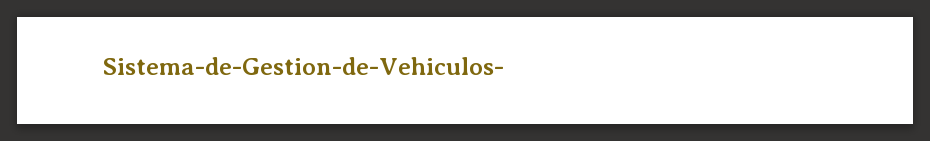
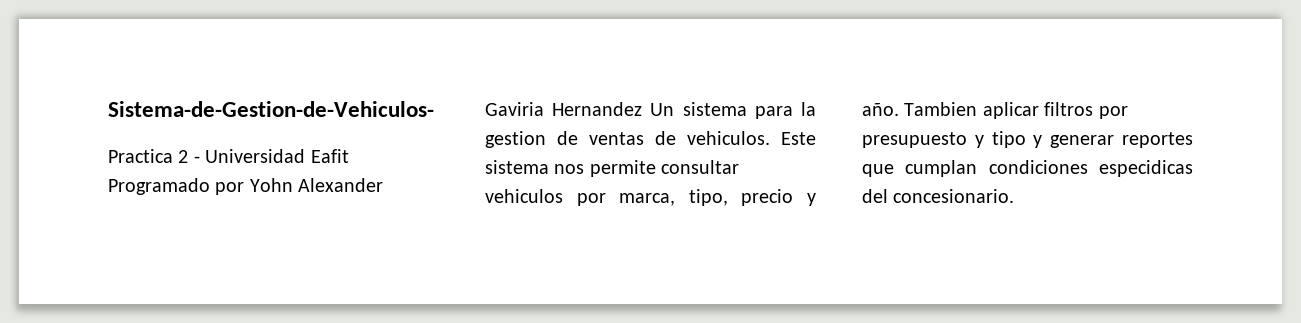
+ Practica 2 - Universidad Eafit Programado por Yohn Alexander Gaviria Hernandez Un sistema para la gestion de ventas de vehiculos. Este sistema nos permite consultar vehiculos por marca, tipo, precio y año. Tambien aplicar filtros por presupuesto y tipo y generar reportes que cumplan condiciones especidicas del concesionario.

